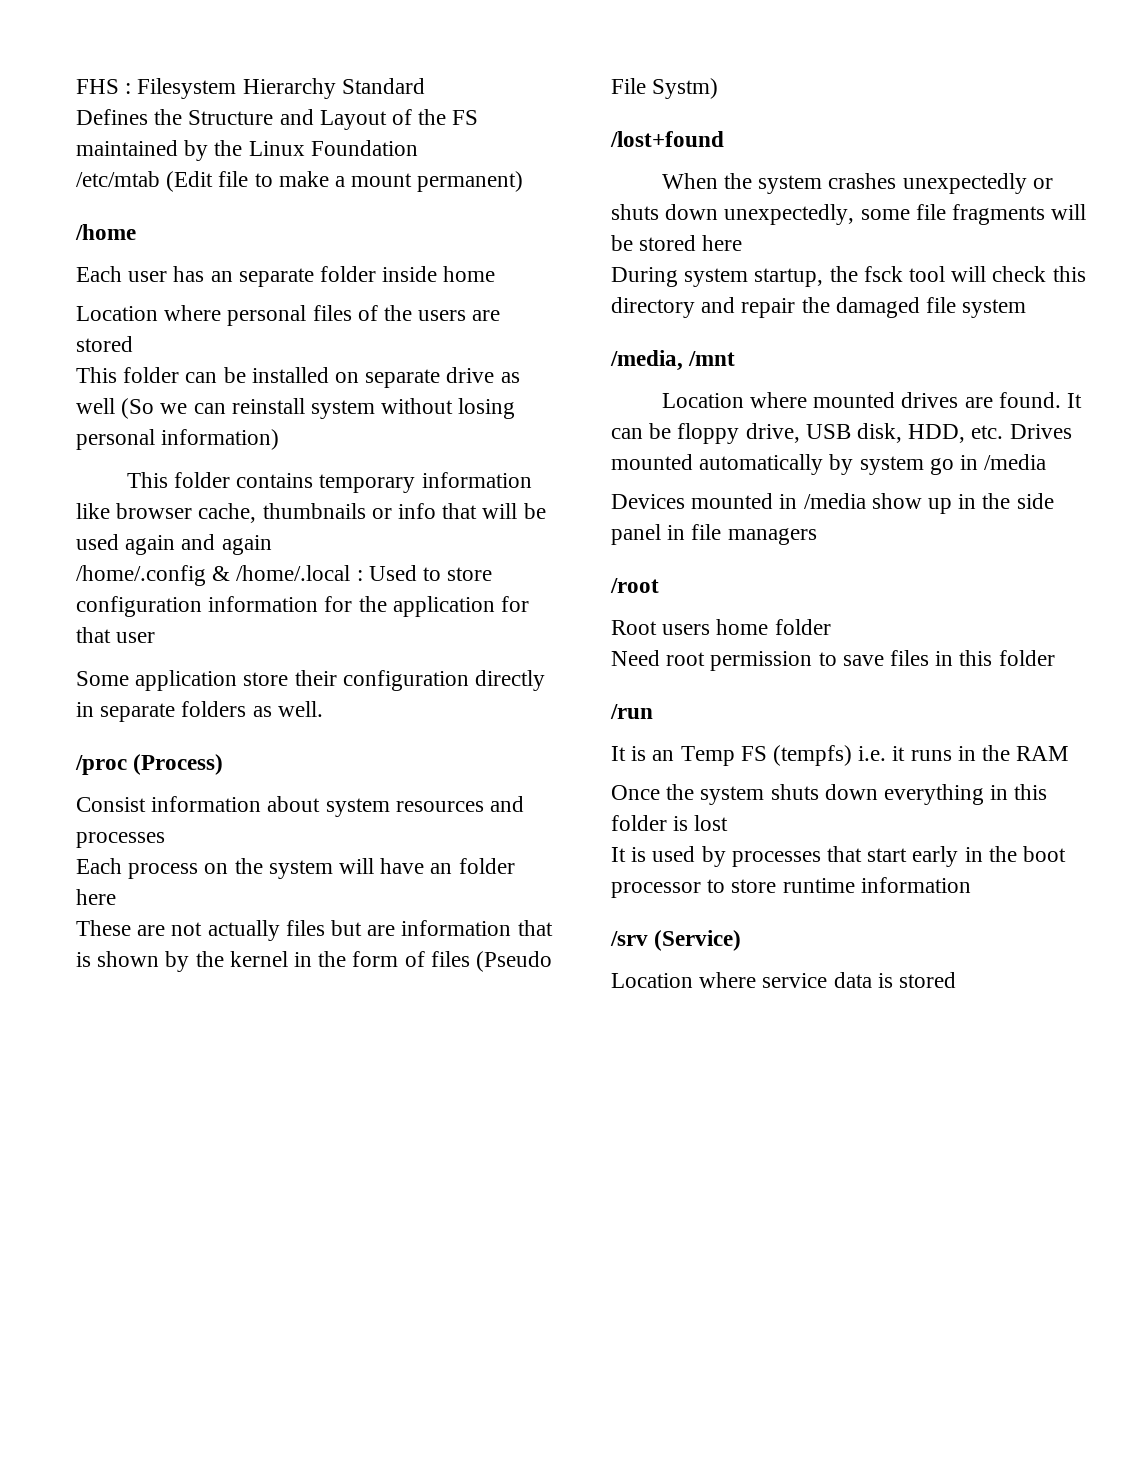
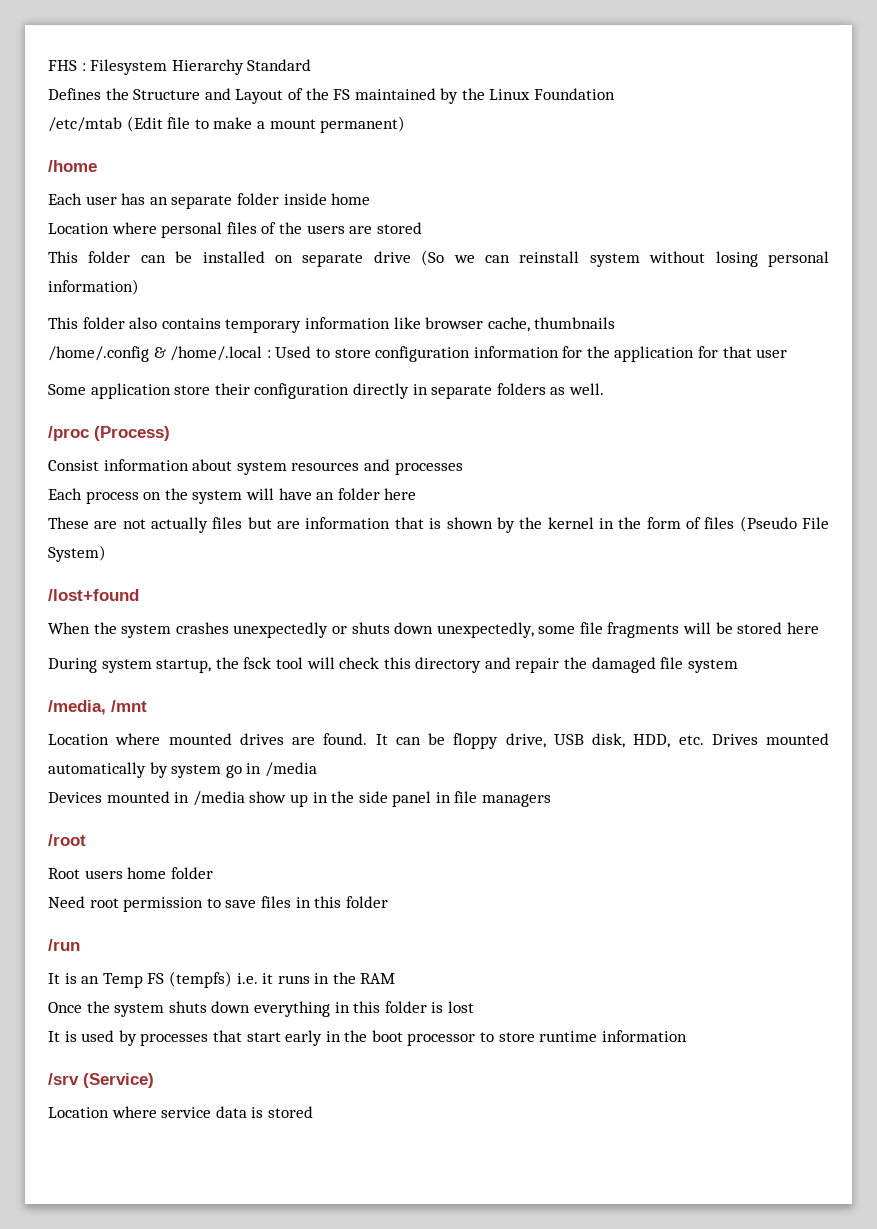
- This folder can be installed on separate drive as well (So we can reinstall system without losing personal information)
+ This folder can be installed on separate drive (So we can reinstall system without losing personal information)
- This folder contains temporary information like browser cache, thumbnails or info that will be used again and again
+ This folder also contains temporary information like browser cache, thumbnails
- These are not actually files but are information that is shown by the kernel in the form of files (Pseudo File Systm)
+ These are not actually files but are information that is shown by the kernel in the form of files (Pseudo File System)

